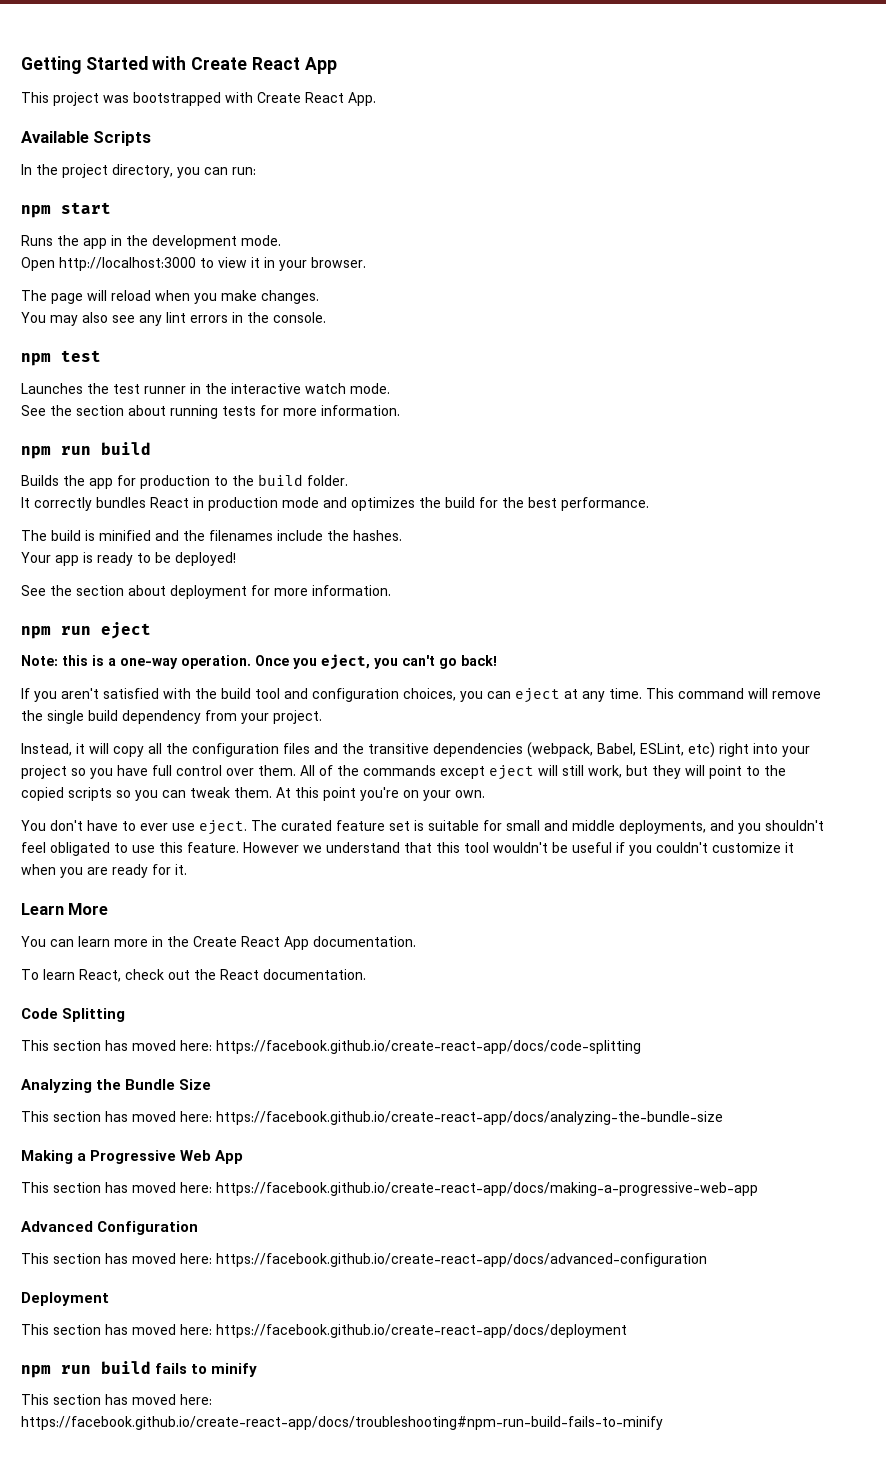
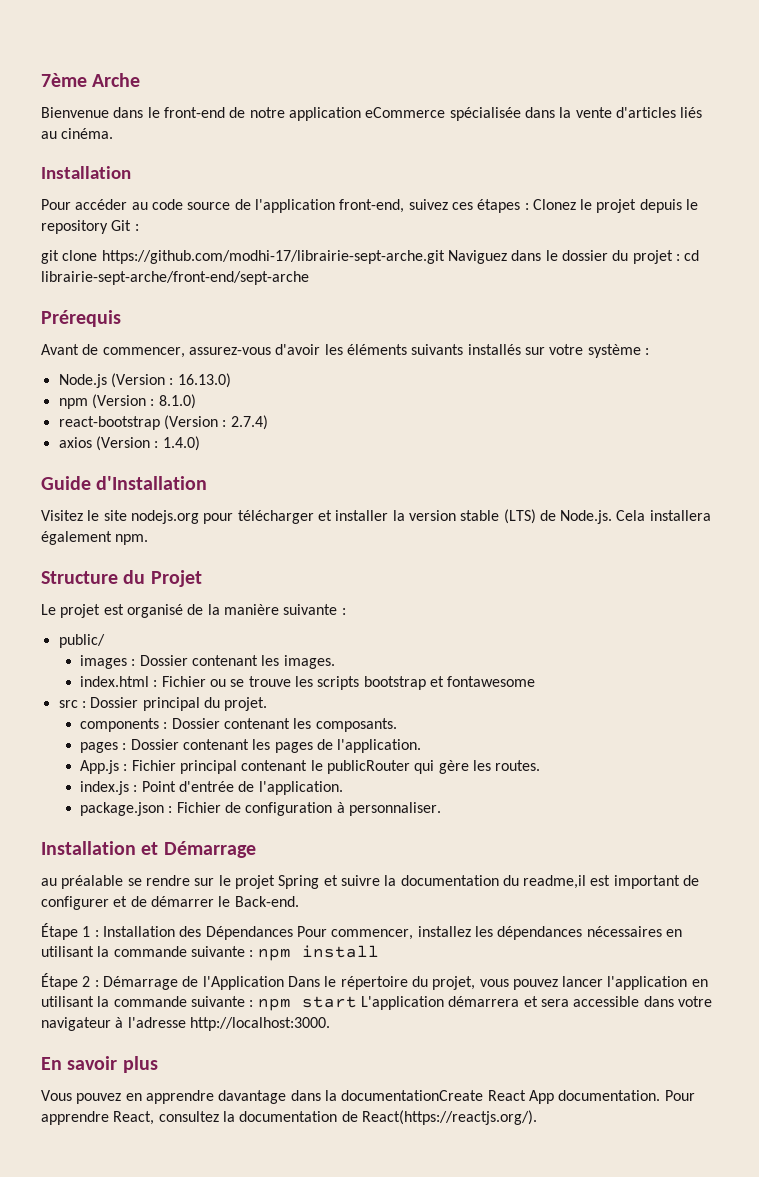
- Getting Started with Create React App
- This project was bootstrapped with Create React App.
- Available Scripts
- In the project directory, you can run:
- npm start
- Runs the app in the development mode.
- Open http://localhost:3000 to view it in your browser.
- The page will reload when you make changes.
- You may also see any lint errors in the console.
- npm test
- Launches the test runner in the interactive watch mode.
- See the section about running tests for more information.
- npm run build
- Builds the app for production to the build folder.
- It correctly bundles React in production mode and optimizes the build for the best performance.
- The build is minified and the filenames include the hashes.
- Your app is ready to be deployed!
- See the section about deployment for more information.
- npm run eject
- Note: this is a one-way operation. Once you eject, you can't go back!
- If you aren't satisfied with the build tool and configuration choices, you can eject at any time. This command will remove the single build dependency from your project.
- Instead, it will copy all the configuration files and the transitive dependencies (webpack, Babel, ESLint, etc) right into your project so you have full control over them. All of the commands except eject will still work, but they will point to the copied scripts so you can tweak them. At this point you're on your own.
- You don't have to ever use eject. The curated feature set is suitable for small and middle deployments, and you shouldn't feel obligated to use this feature. However we understand that this tool wouldn't be useful if you couldn't customize it when you are ready for it.
- Learn More
- You can learn more in the Create React App documentation.
- To learn React, check out the React documentation.
- Code Splitting
- This section has moved here: https://facebook.github.io/create-react-app/docs/code-splitting
- Analyzing the Bundle Size
- This section has moved here: https://facebook.github.io/create-react-app/docs/analyzing-the-bundle-size
- Making a Progressive Web App
- This section has moved here: https://facebook.github.io/create-react-app/docs/making-a-progressive-web-app
- Advanced Configuration
- This section has moved here: https://facebook.github.io/create-react-app/docs/advanced-configuration
- Deployment
- This section has moved here: https://facebook.github.io/create-react-app/docs/deployment
- npm run build fails to minify
- This section has moved here: https://facebook.github.io/create-react-app/docs/troubleshooting#npm-run-build-fails-to-minify
+ 7ème Arche
+ Bienvenue dans le front-end de notre application eCommerce spécialisée dans la vente d'articles liés au cinéma.
+ Installation
+ Pour accéder au code source de l'application front-end, suivez ces étapes : Clonez le projet depuis le repository Git :
+ git clone https://github.com/modhi-17/librairie-sept-arche.git Naviguez dans le dossier du projet : cd librairie-sept-arche/front-end/sept-arche
+ Prérequis
+ Avant de commencer, assurez-vous d'avoir les éléments suivants installés sur votre système :
+ Node.js (Version : 16.13.0)
+ npm (Version : 8.1.0)
+ react-bootstrap (Version : 2.7.4)
+ axios (Version : 1.4.0)
+ Guide d'Installation
+ Visitez le site nodejs.org pour télécharger et installer la version stable (LTS) de Node.js. Cela installera également npm.
+ Structure du Projet
+ Le projet est organisé de la manière suivante :
+ public/
+ images : Dossier contenant les images.
+ index.html : Fichier ou se trouve les scripts bootstrap et fontawesome
+ src : Dossier principal du projet.
+ components : Dossier contenant les composants.
+ pages : Dossier contenant les pages de l'application.
+ App.js : Fichier principal contenant le publicRouter qui gère les routes.
+ index.js : Point d'entrée de l'application.
+ package.json : Fichier de configuration à personnaliser.
+ Installation et Démarrage
+ au préalable se rendre sur le projet Spring et suivre la documentation du readme,il est important de configurer et de démarrer le Back-end.
+ Étape 1 : Installation des Dépendances Pour commencer, installez les dépendances nécessaires en utilisant la commande suivante : npm install
+ Étape 2 : Démarrage de l'Application Dans le répertoire du projet, vous pouvez lancer l'application en utilisant la commande suivante : npm start L'application démarrera et sera accessible dans votre navigateur à l'adresse http://localhost:3000.
+ En savoir plus
+ Vous pouvez en apprendre davantage dans la documentationCreate React App documentation. Pour apprendre React, consultez la documentation de React(https://reactjs.org/).

